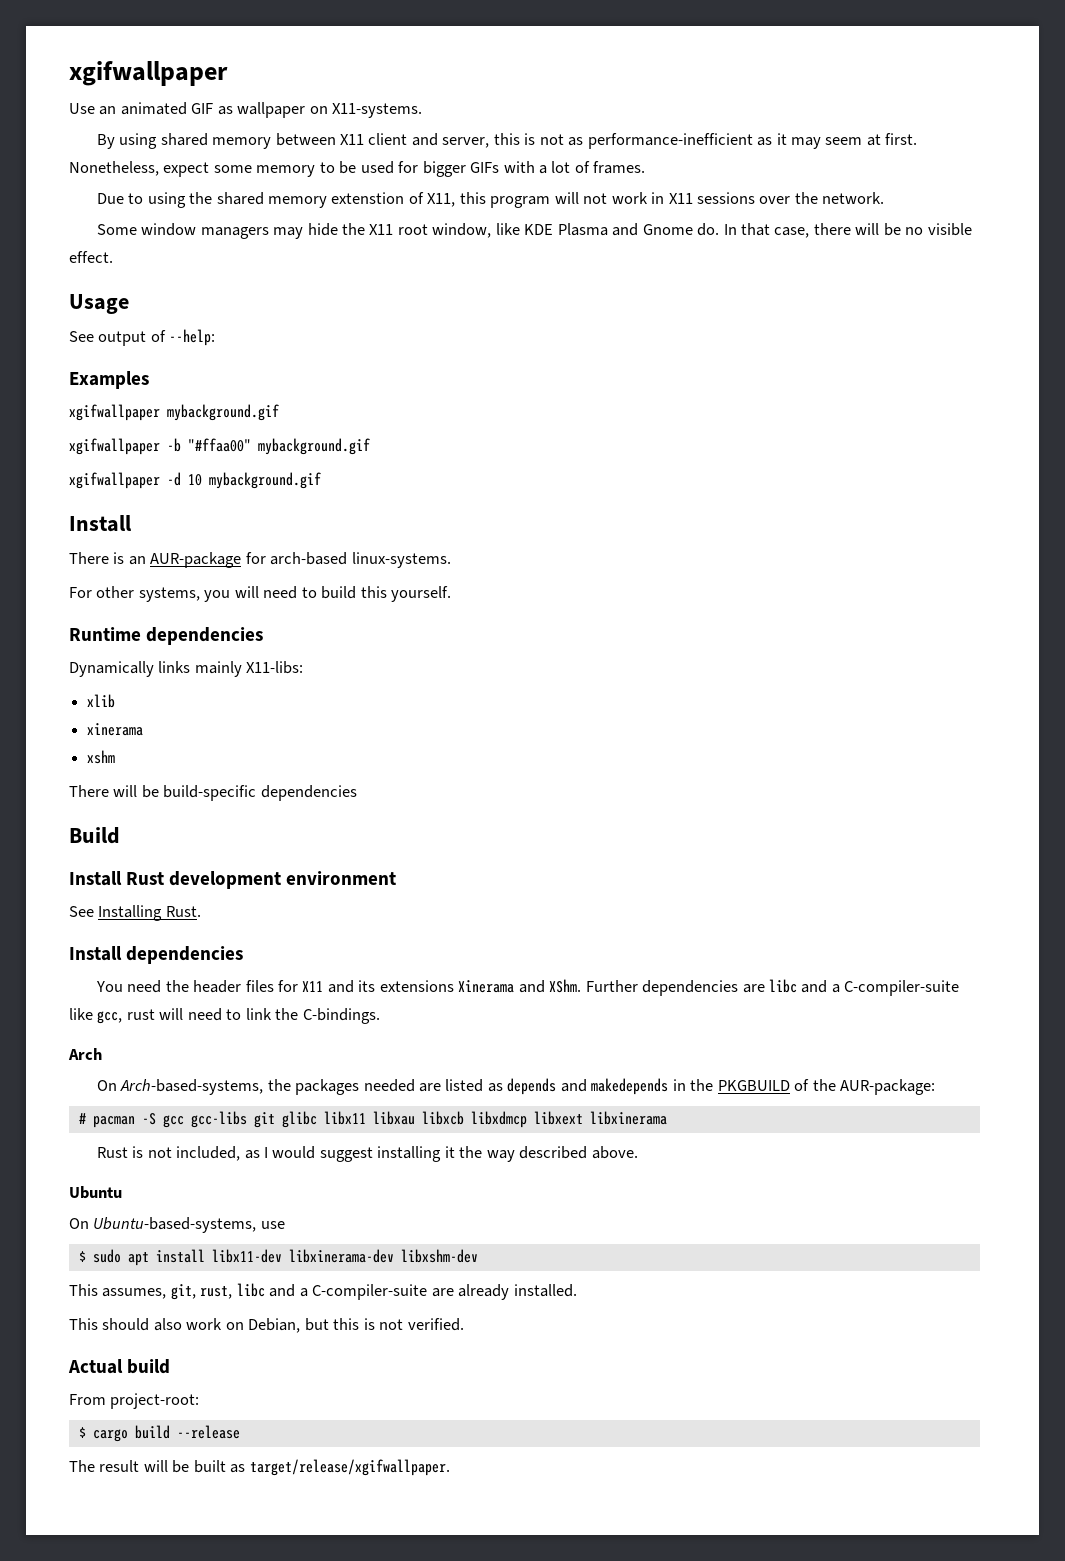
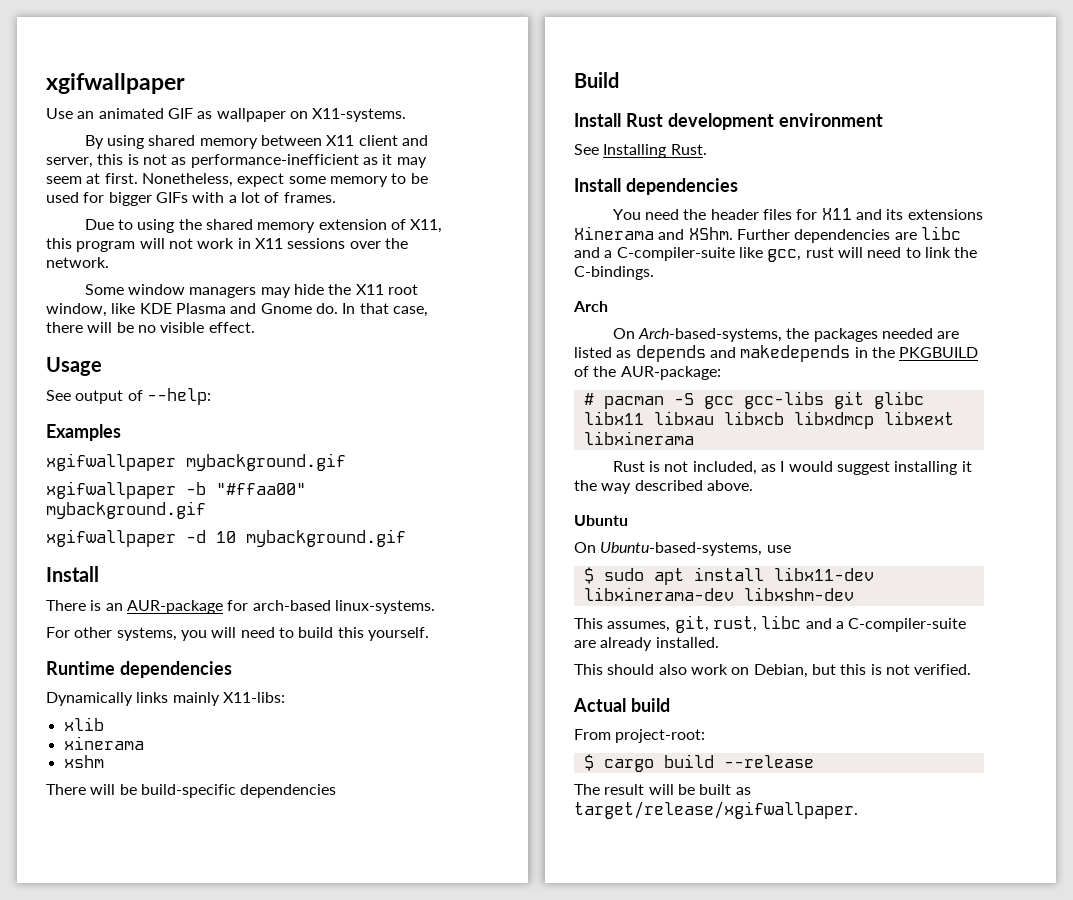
- Due to using the shared memory extenstion of X11, this program will not work in X11 sessions over the network.
+ Due to using the shared memory extension of X11, this program will not work in X11 sessions over the network.

